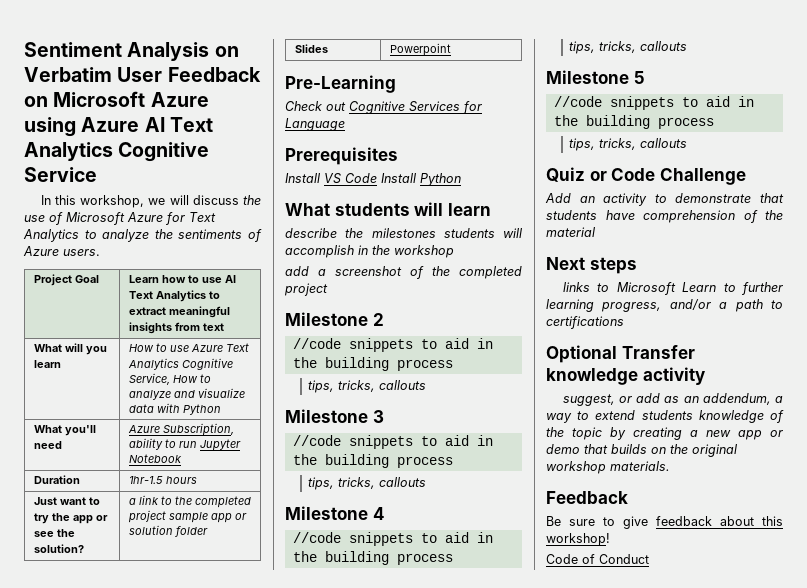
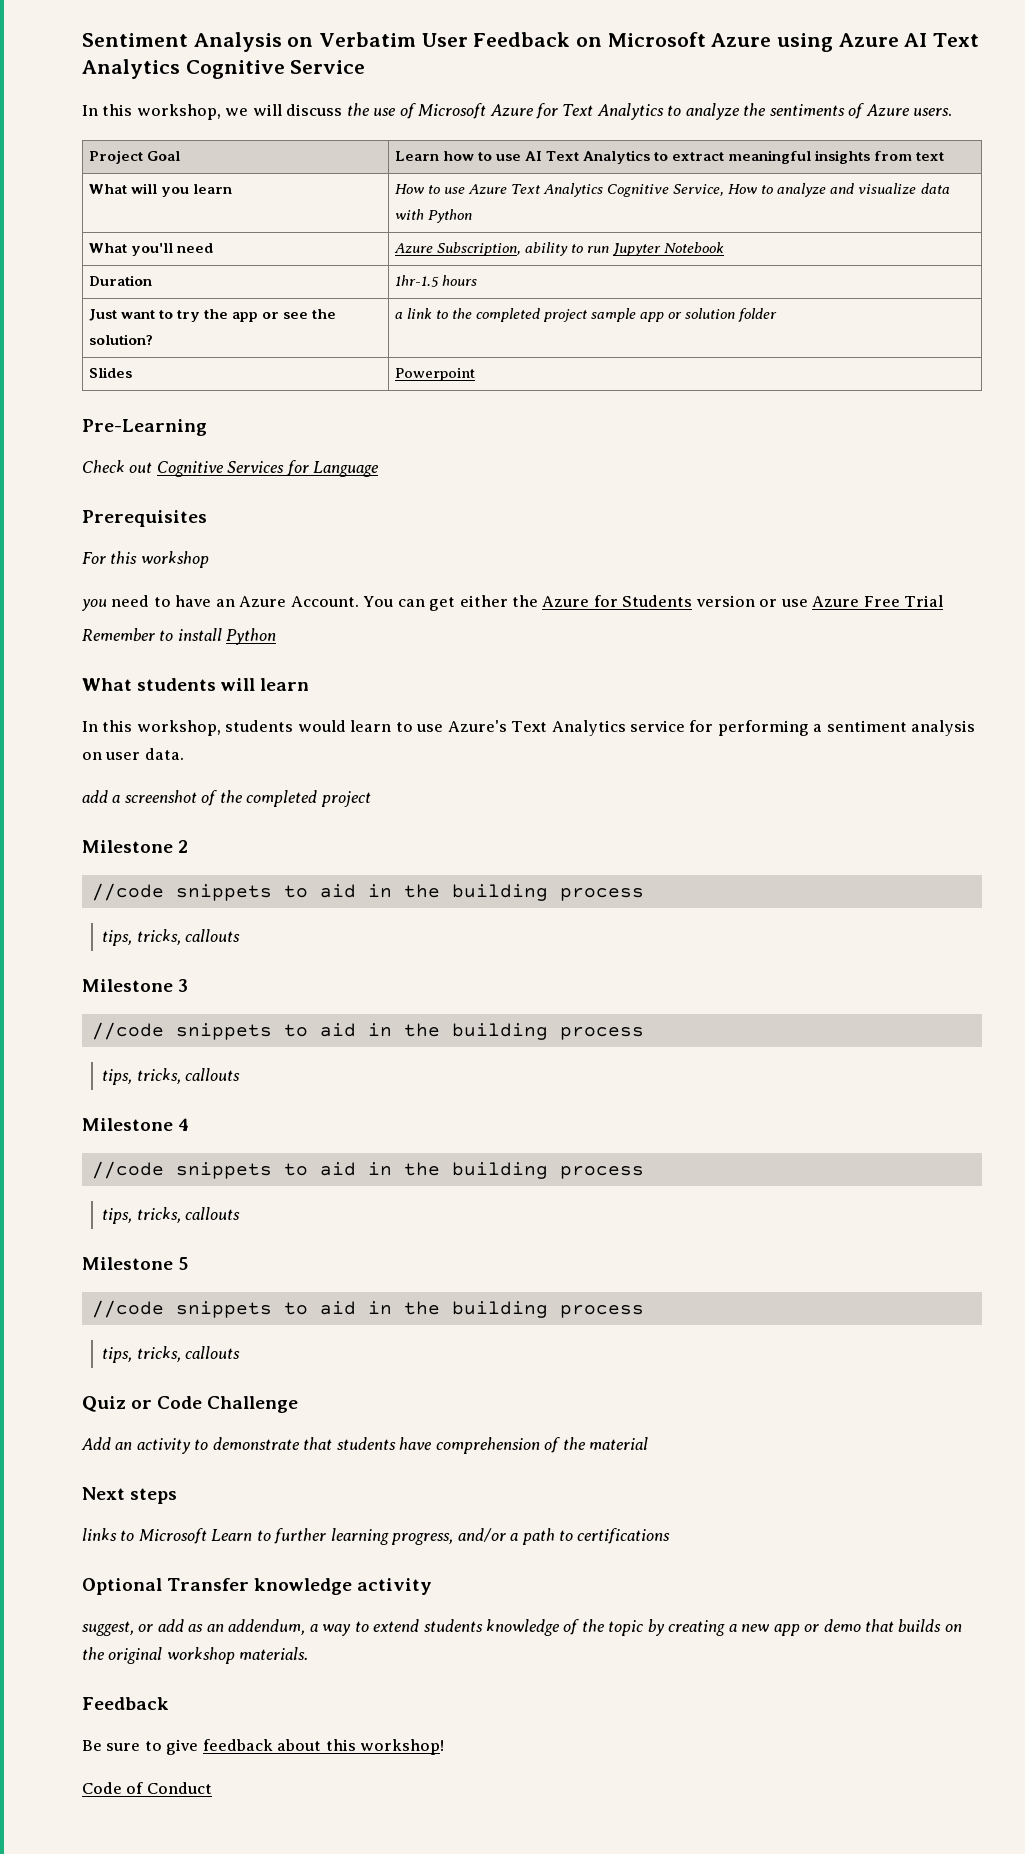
- Install VS Code Install Python
+ For this workshop
+ you need to have an Azure Account. You can get either the Azure for Students version or use Azure Free Trial
+ Remember to install Python
- describe the milestones students will accomplish in the workshop
+ In this workshop, students would learn to use Azure's Text Analytics service for performing a sentiment analysis on user data.

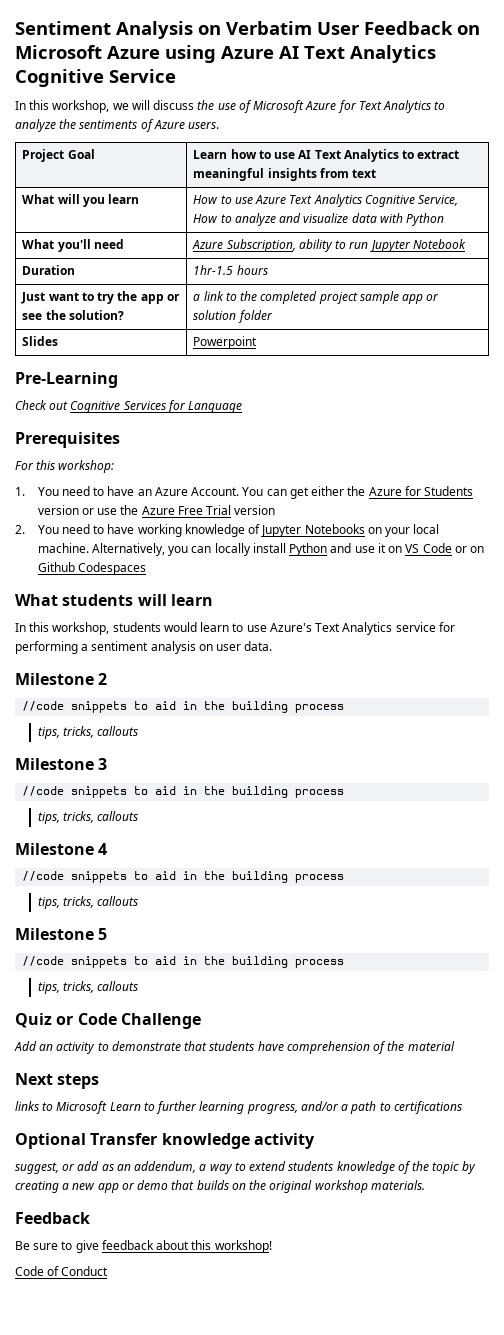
- For this workshop
- you need to have an Azure Account.
+ For this workshop:
+ 1. You need to have an Azure Account.
- You can get either the Azure for Students version or use Azure Free Trial
- Remember to install Python
+ You can get either the Azure for Students version or use the Azure Free Trial version
+ 2. You need to have working knowledge of Jupyter Notebooks on your local machine. Alternatively, you can locally install Python and use it on VS Code or on Github Codespaces
- add a screenshot of the completed project

